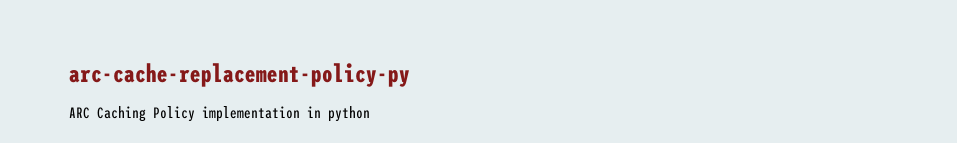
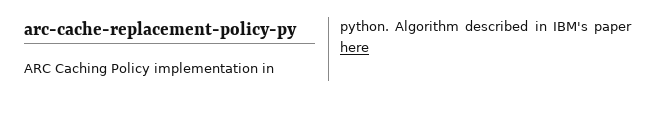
- ARC Caching Policy implementation in python
+ ARC Caching Policy implementation in python. Algorithm described in IBM's paper here

